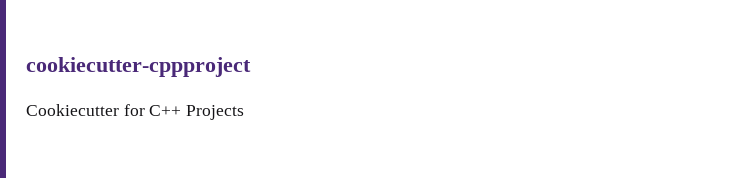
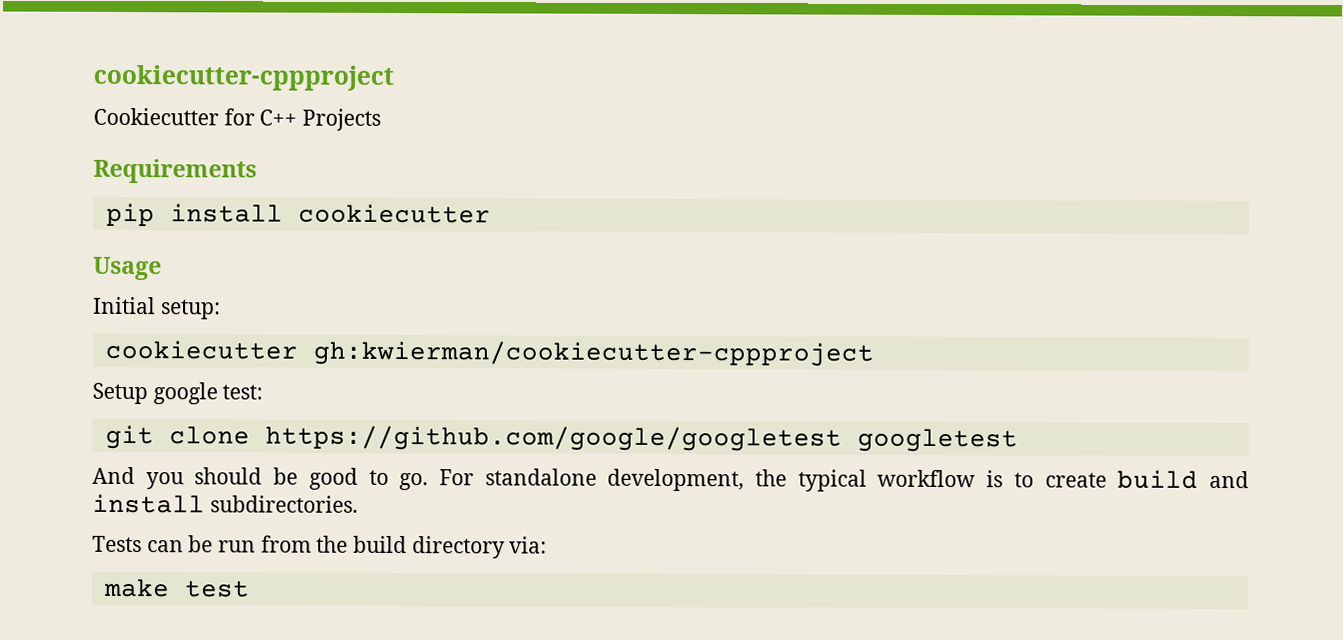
+ Requirements
+ pip install cookiecutter
+ Usage
+ Initial setup:
+ cookiecutter gh:kwierman/cookiecutter-cppproject
+ Setup google test:
+ git clone https://github.com/google/googletest googletest
+ And you should be good to go. For standalone development, the typical workflow is to create build and install subdirectories.
+ Tests can be run from the build directory via:
+ make test

